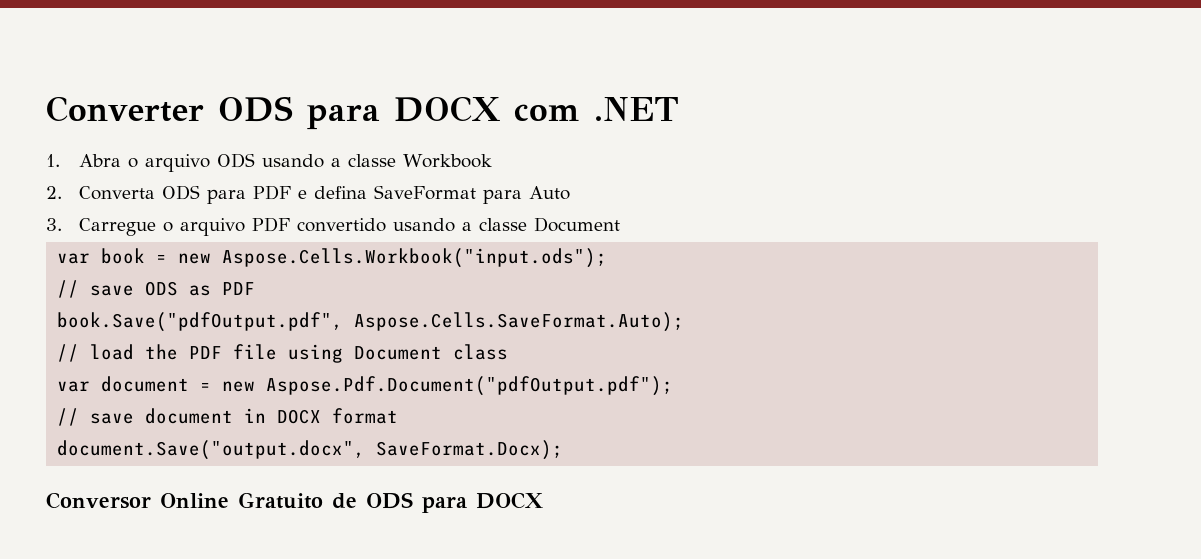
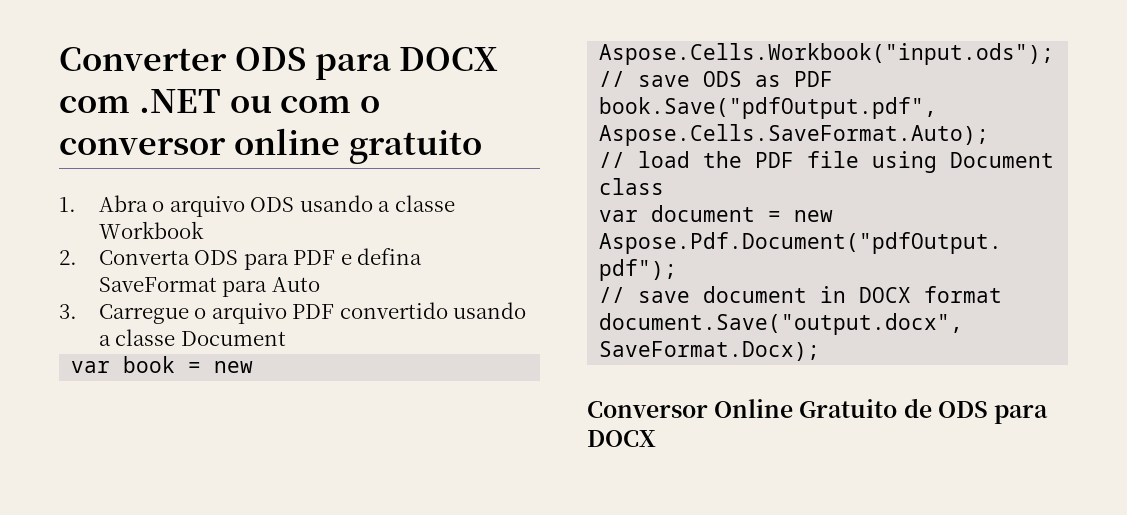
- Converter ODS para DOCX com .NET
+ Converter ODS para DOCX com .NET ou com o conversor online gratuito

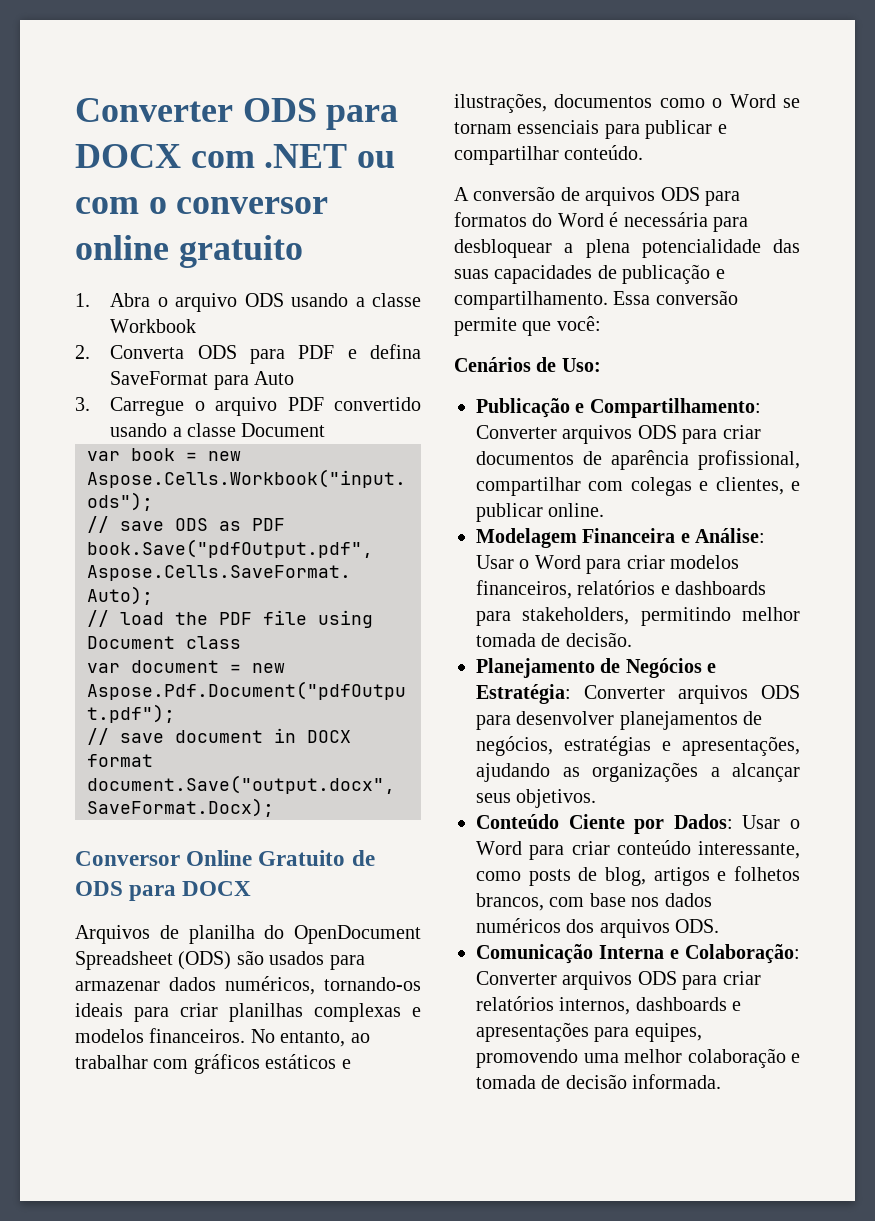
+ Arquivos de planilha do OpenDocument Spreadsheet (ODS) são usados para armazenar dados numéricos, tornando-os ideais para criar planilhas complexas e modelos financeiros. No entanto, ao trabalhar com gráficos estáticos e ilustrações, documentos como o Word se tornam essenciais para publicar e compartilhar conteúdo.
+ A conversão de arquivos ODS para formatos do Word é necessária para desbloquear a plena potencialidade das suas capacidades de publicação e compartilhamento. Essa conversão permite que você:
+ Cenários de Uso:
+ Publicação e Compartilhamento: Converter arquivos ODS para criar documentos de aparência profissional, compartilhar com colegas e clientes, e publicar online.
+ Modelagem Financeira e Análise: Usar o Word para criar modelos financeiros, relatórios e dashboards para stakeholders, permitindo melhor tomada de decisão.
+ Planejamento de Negócios e Estratégia: Converter arquivos ODS para desenvolver planejamentos de negócios, estratégias e apresentações, ajudando as organizações a alcançar seus objetivos.
+ Conteúdo Ciente por Dados: Usar o Word para criar conteúdo interessante, como posts de blog, artigos e folhetos brancos, com base nos dados numéricos dos arquivos ODS.
+ Comunicação Interna e Colaboração: Converter arquivos ODS para criar relatórios internos, dashboards e apresentações para equipes, promovendo uma melhor colaboração e tomada de decisão informada.

